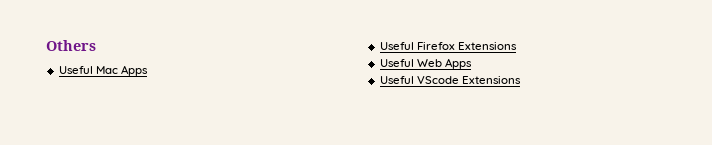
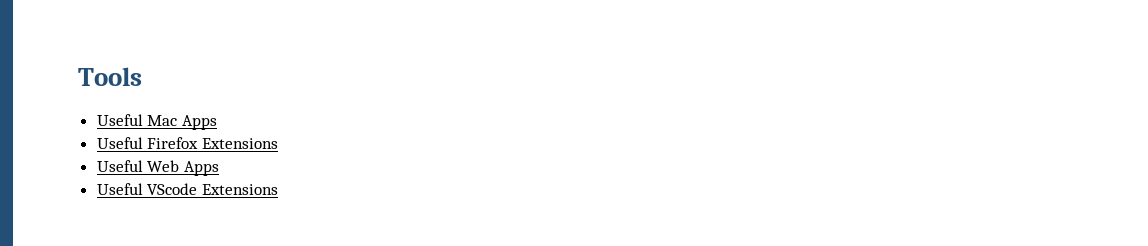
- Others
+ Tools

